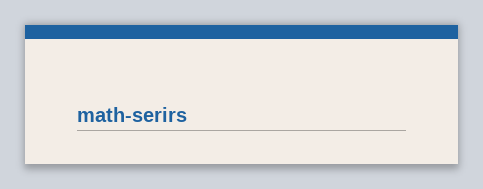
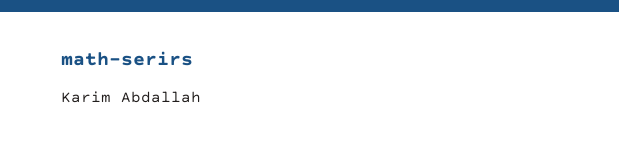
+ Karim Abdallah

